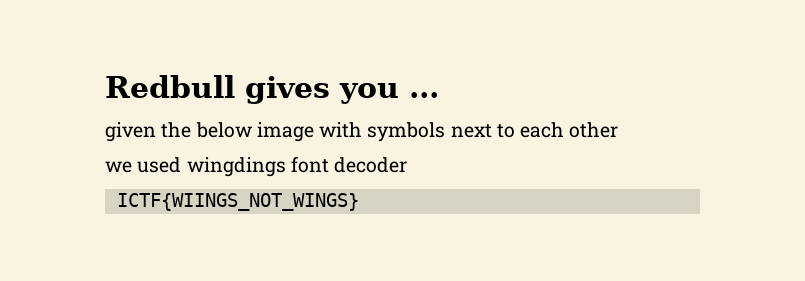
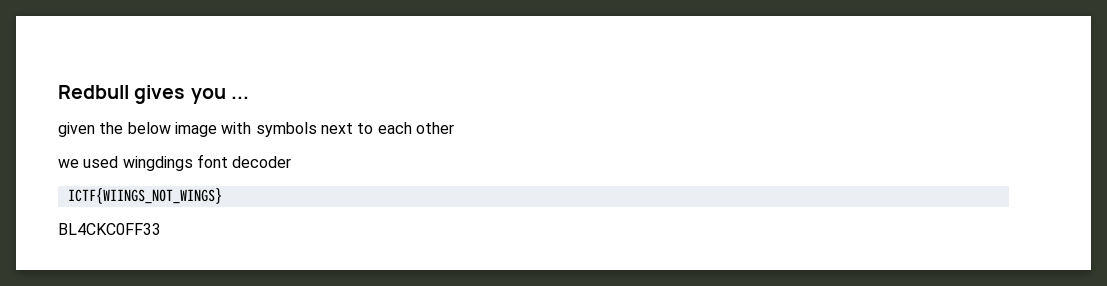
+ BL4CKC0FF33

